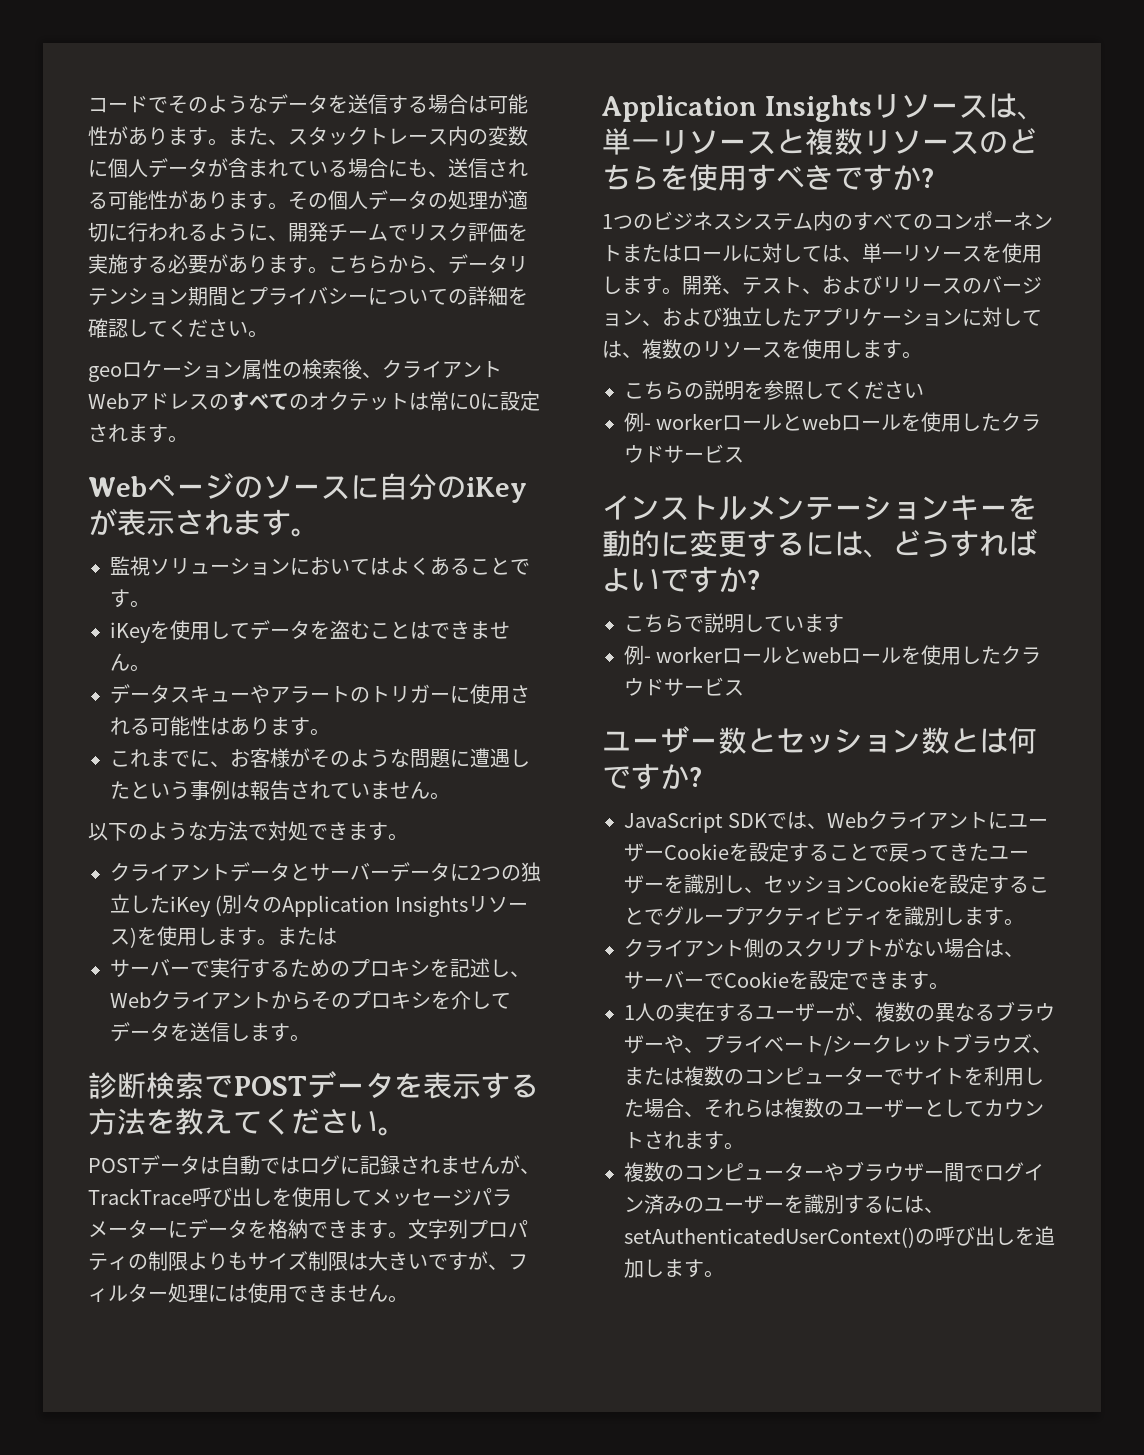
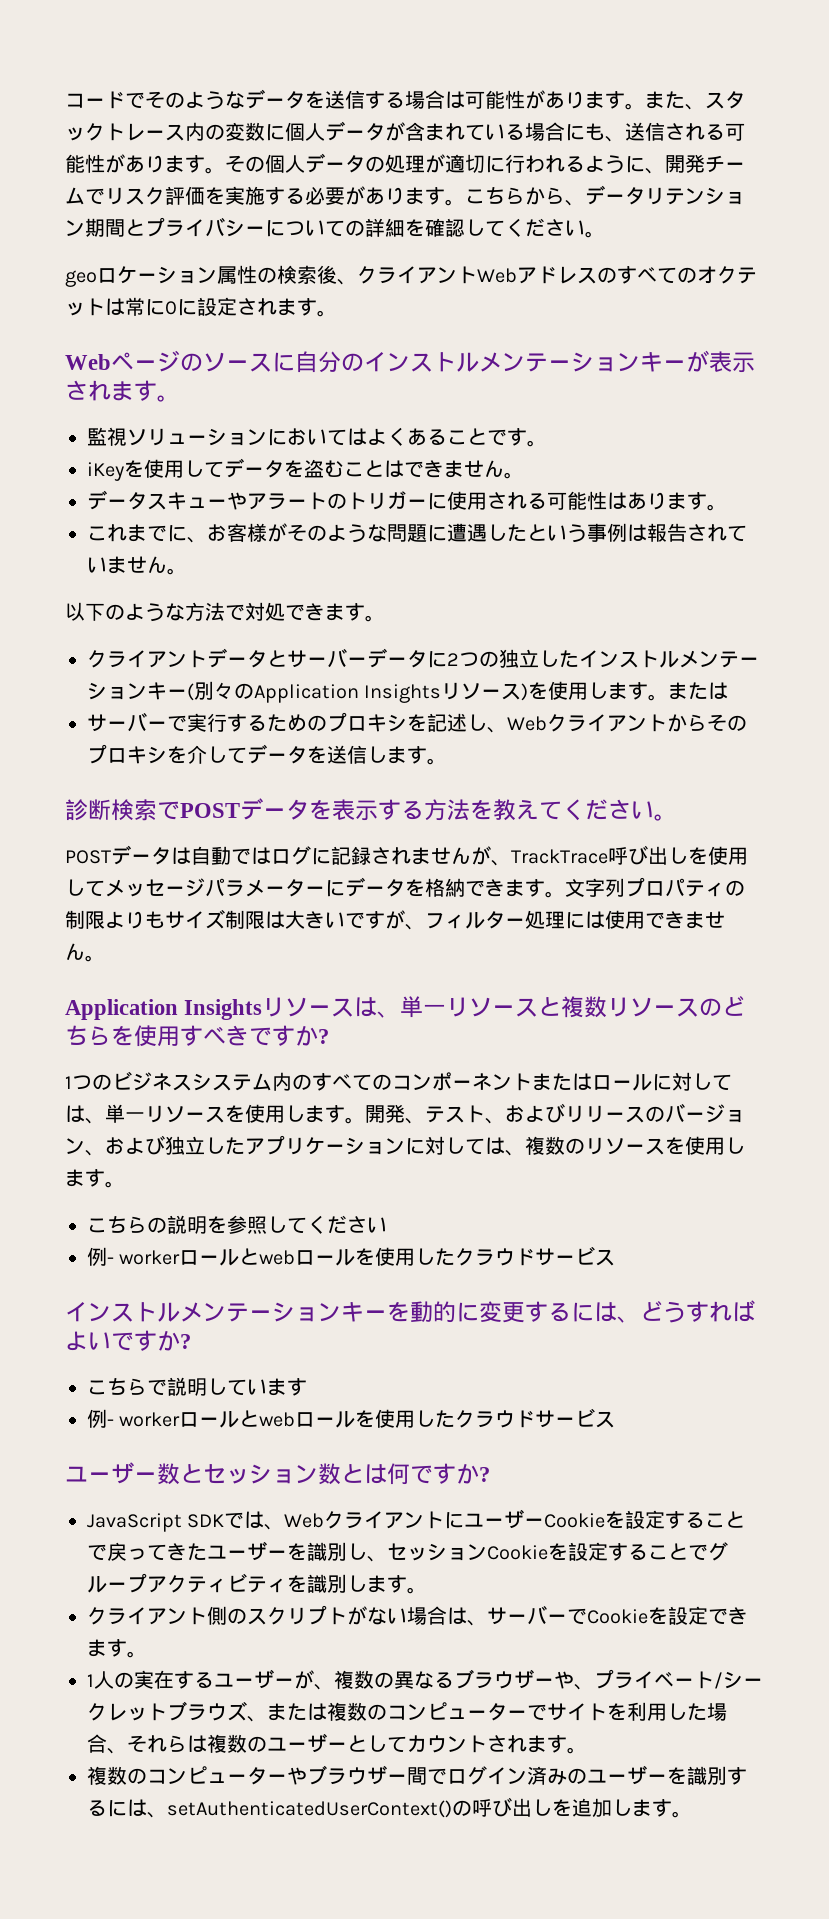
- Webページのソースに自分のiKeyが表示されます。
+ Webページのソースに自分のインストルメンテーションキーが表示されます。
- クライアントデータとサーバーデータに2つの独立したiKey (別々のApplication Insightsリソース)を使用します。
+ クライアントデータとサーバーデータに2つの独立したインストルメンテーションキー(別々のApplication Insightsリソース)を使用します。

